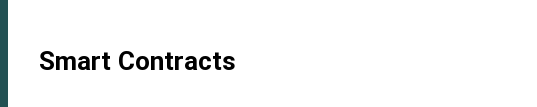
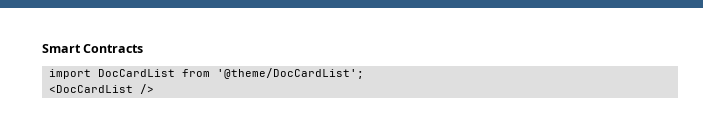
+ import DocCardList from '@theme/DocCardList';
+ <DocCardList />

